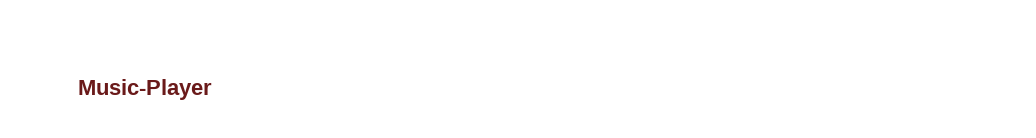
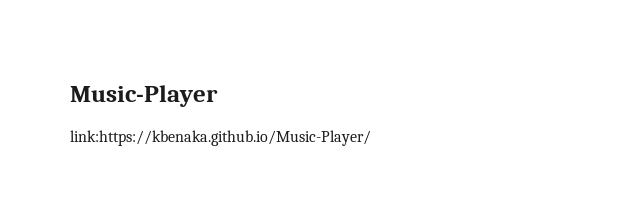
+ link:https://kbenaka.github.io/Music-Player/

